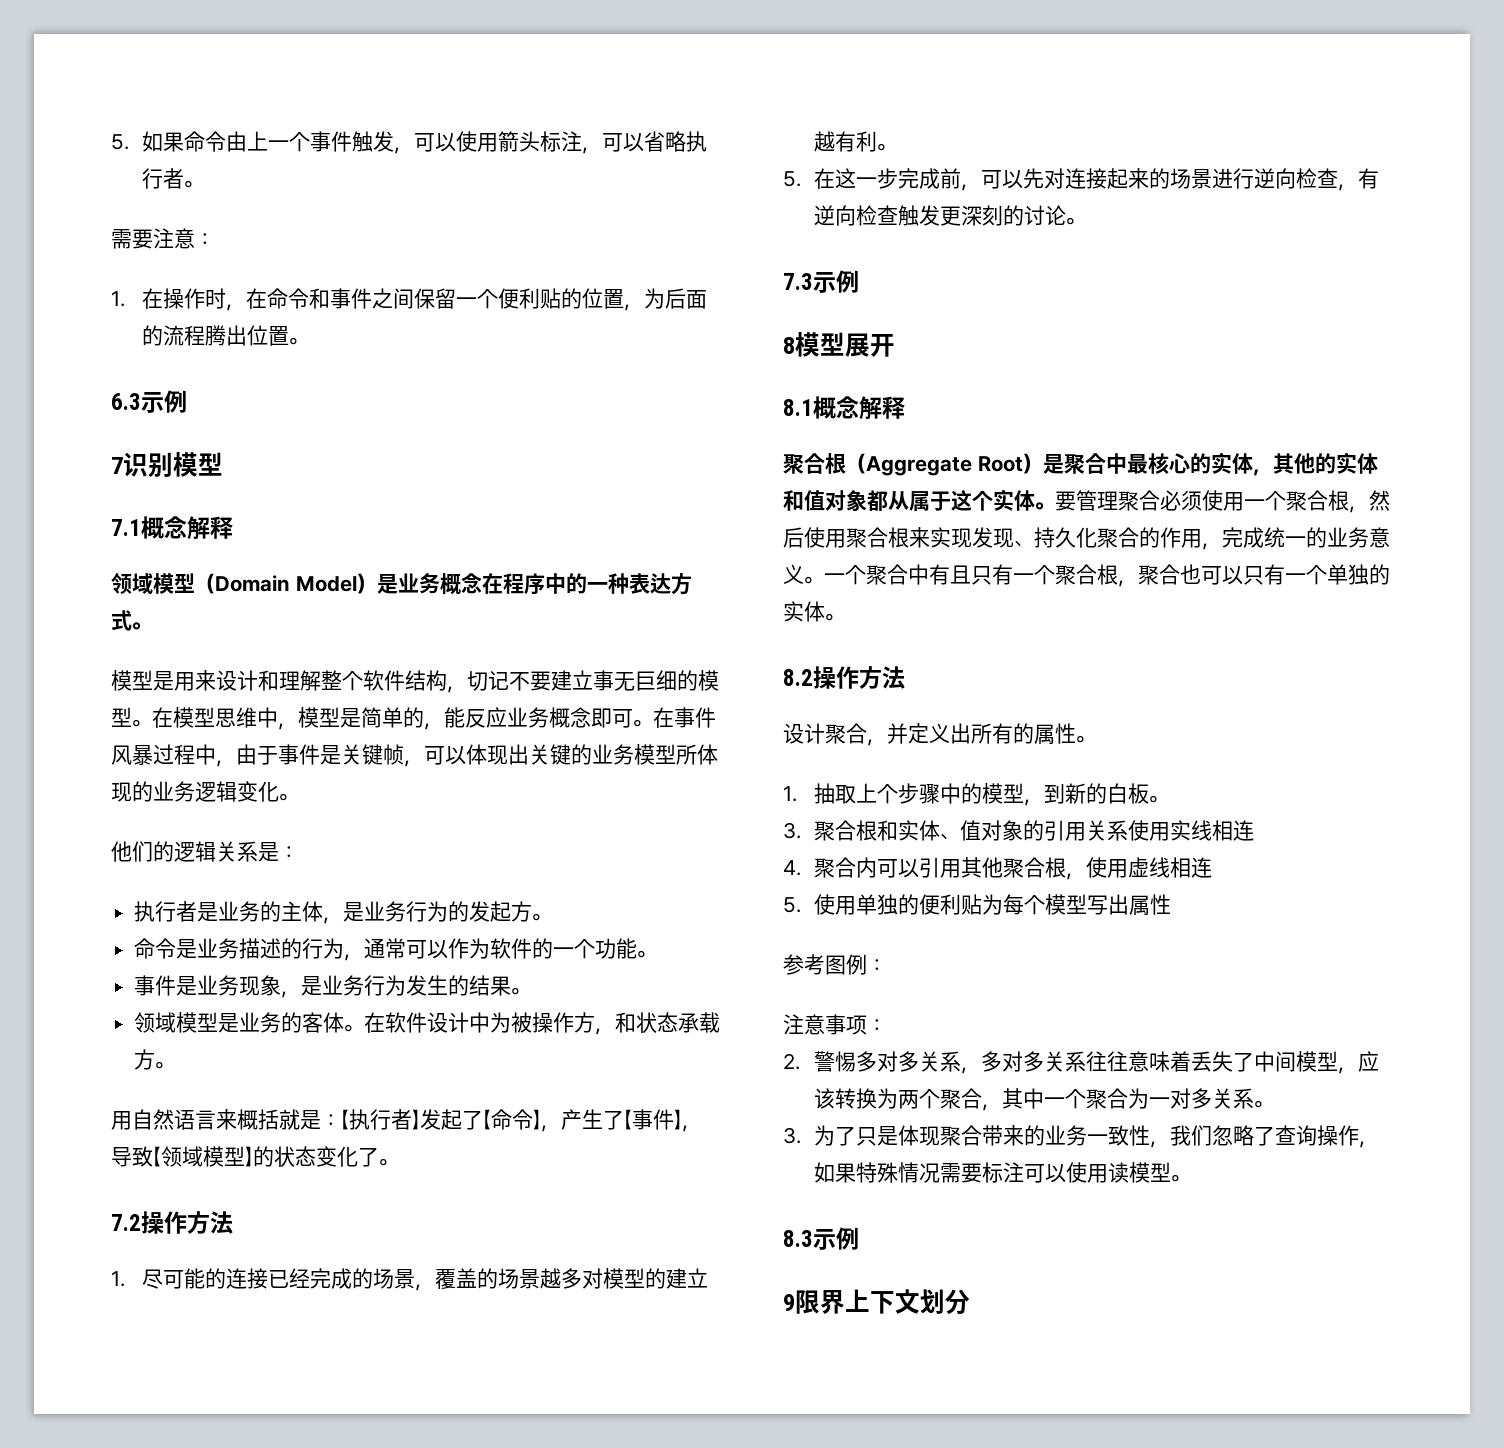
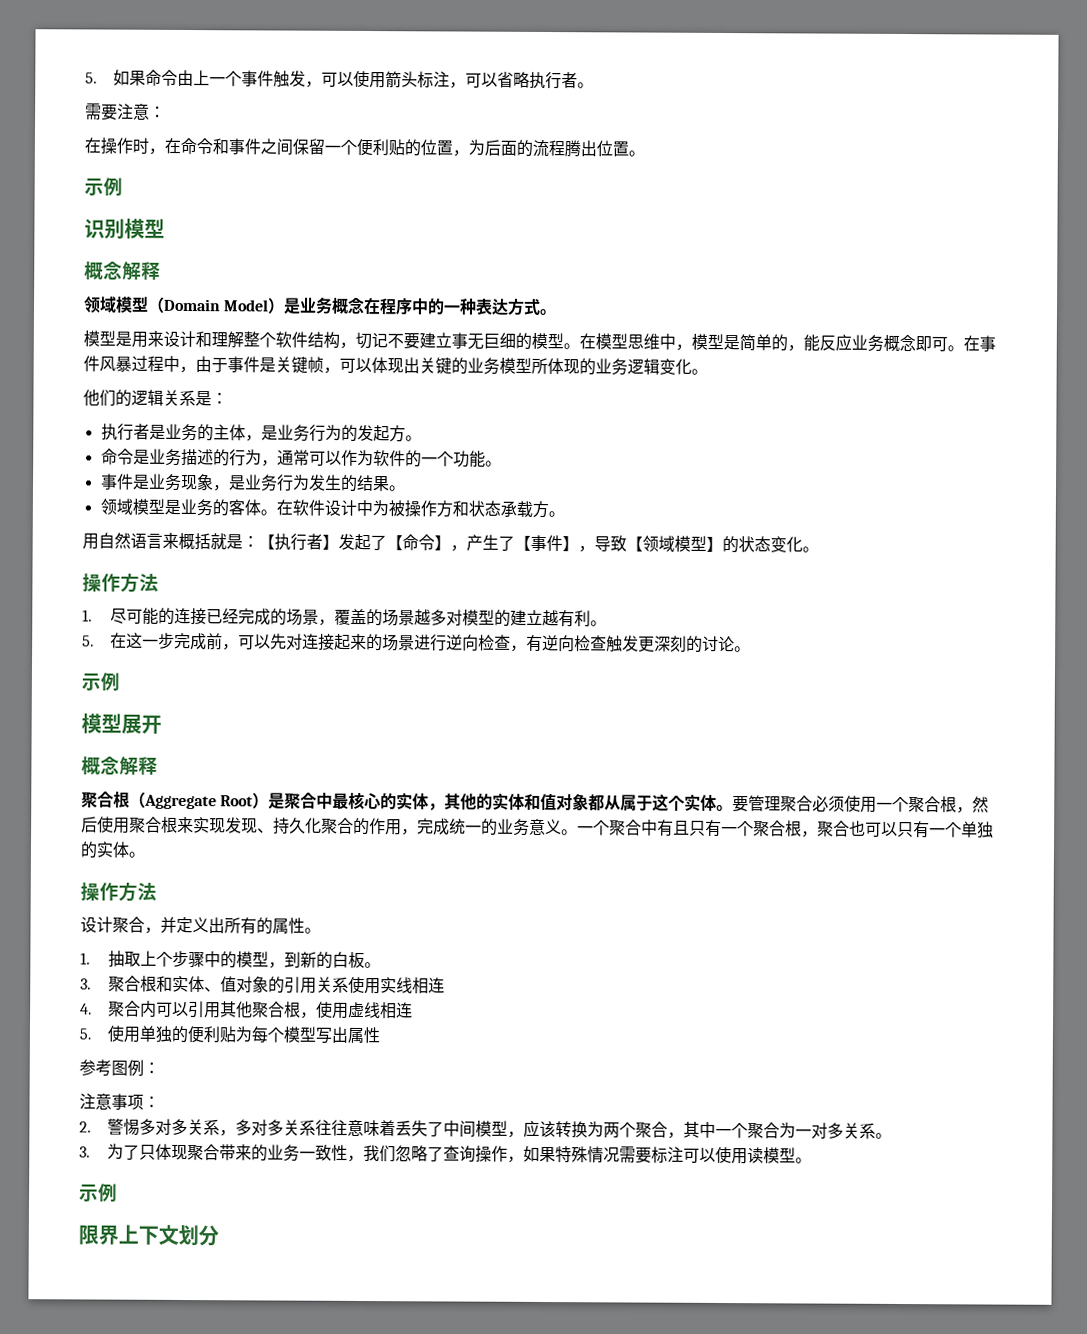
- 1.在操作时，在命令和事件之间保留一个便利贴的位置，为后面的流程腾出位置。
- 6.3示例
- 7识别模型
- 7.1概念解释
+ 在操作时，在命令和事件之间保留一个便利贴的位置，为后面的流程腾出位置。
+ 示例
+ 识别模型
+ 概念解释
- 在软件设计中为被操作方，和状态承载方。
+ 在软件设计中为被操作方和状态承载方。
- 用自然语言来概括就是：【执行者】发起了【命令】，产生了【事件】，导致【领域模型】的状态变化了。
- 7.2操作方法
+ 用自然语言来概括就是：【执行者】发起了【命令】，产生了【事件】，导致【领域模型】的状态变化。
+ 操作方法
  5.在这一步完成前，可以先对连接起来的场景进行逆向检查，有逆向检查触发更深刻的讨论。
- 7.3示例
- 8模型展开
- 8.1概念解释
+ 示例
+ 模型展开
+ 概念解释
  一个聚合中有且只有一个聚合根，聚合也可以只有一个单独的实体。
- 8.2操作方法
+ 操作方法
- 3.为了只是体现聚合带来的业务一致性，我们忽略了查询操作，如果特殊情况需要标注可以使用读模型。
- 8.3示例
- 9限界上下文划分
+ 3.为了只体现聚合带来的业务一致性，我们忽略了查询操作，如果特殊情况需要标注可以使用读模型。
+ 示例
+ 限界上下文划分

